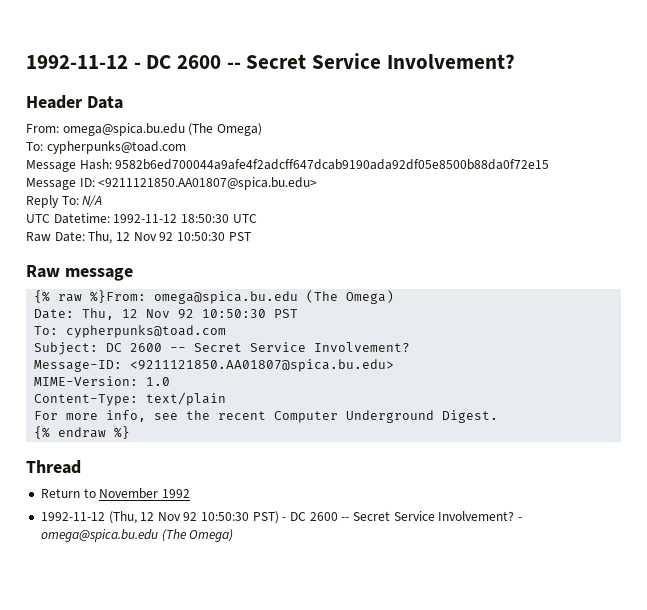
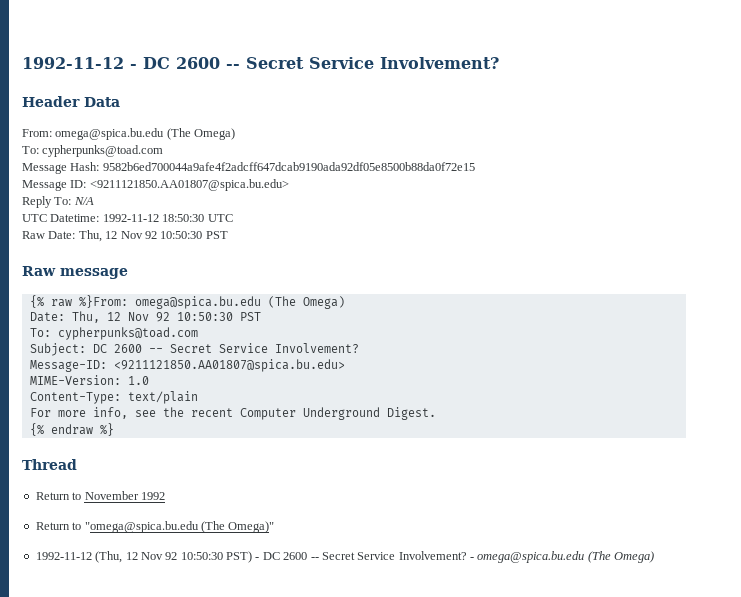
+ Return to "omega@spica.bu.edu (The Omega)"

